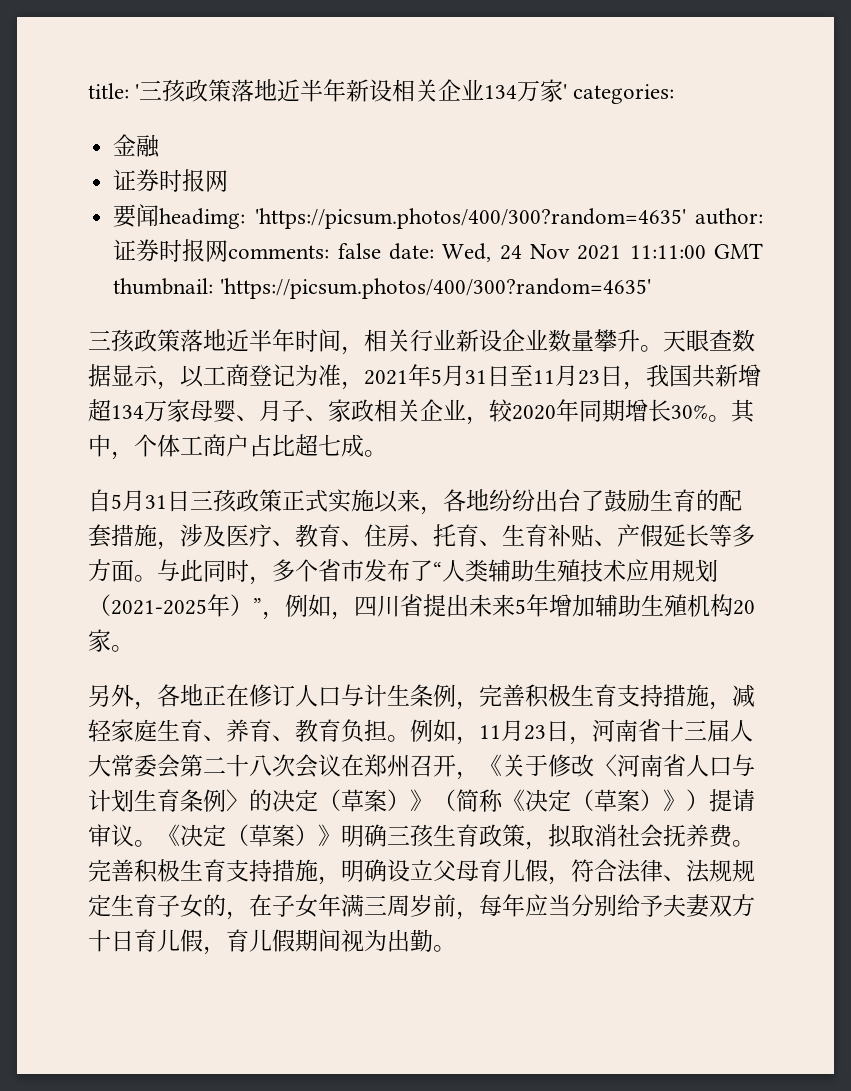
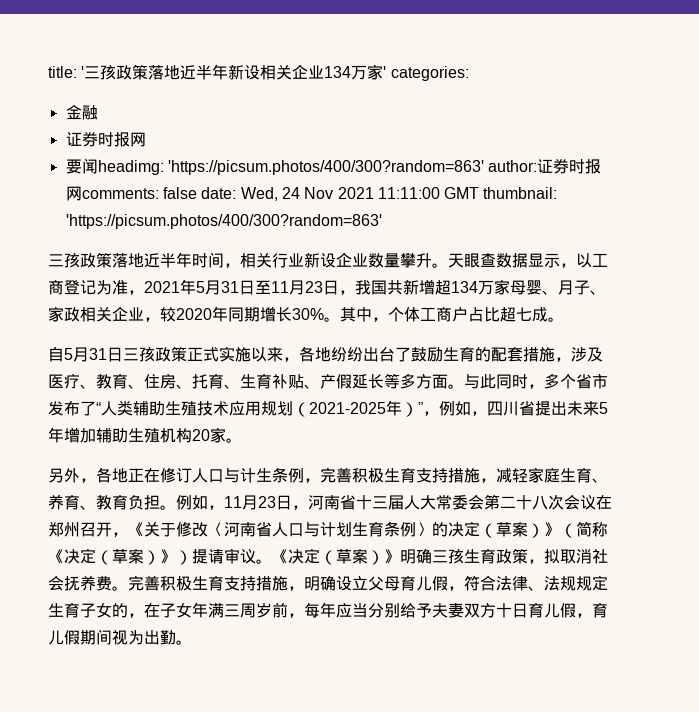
- 要闻headimg: 'https://picsum.photos/400/300?random=4635' author:证券时报网comments: false date: Wed, 24 Nov 2021 11:11:00 GMT thumbnail: 'https://picsum.photos/400/300?random=4635'
+ 要闻headimg: 'https://picsum.photos/400/300?random=863' author:证券时报网comments: false date: Wed, 24 Nov 2021 11:11:00 GMT thumbnail: 'https://picsum.photos/400/300?random=863'

